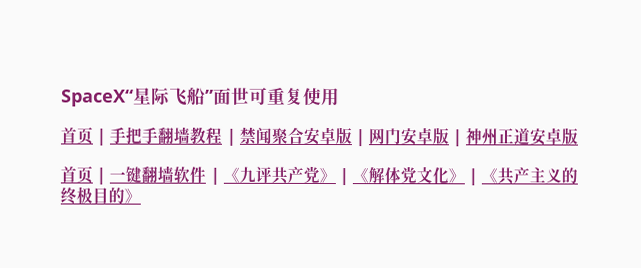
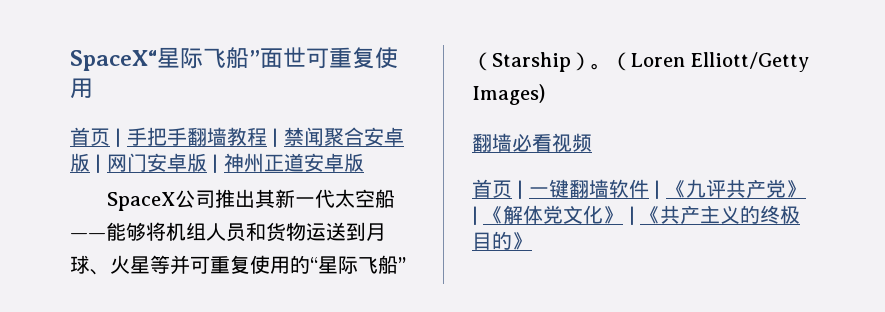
+ SpaceX公司推出其新一代太空船——能够将机组人员和货物运送到月球、火星等并可重复使用的“星际飞船”（Starship）。（Loren Elliott/Getty Images)
+ 翻墙必看视频

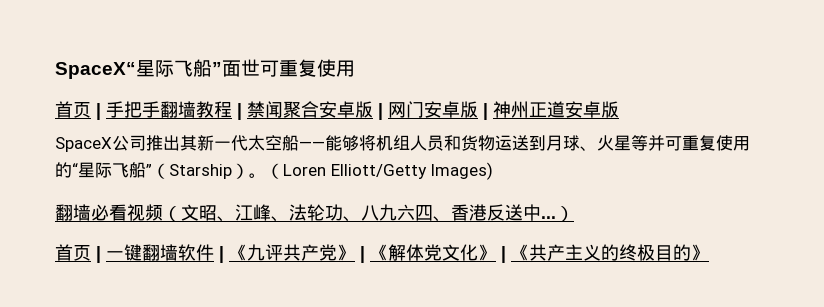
- 翻墙必看视频
+ 翻墙必看视频（文昭、江峰、法轮功、八九六四、香港反送中...）

